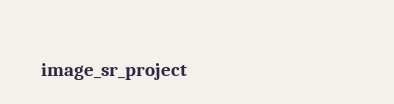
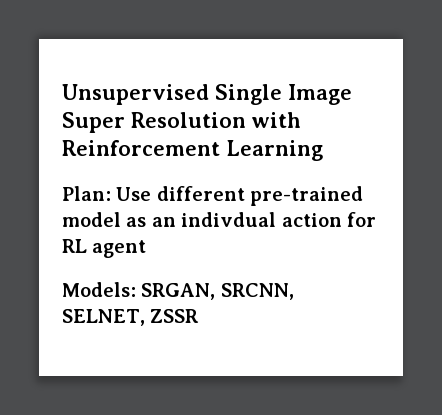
- image_sr_project
+ Unsupervised Single Image Super Resolution with Reinforcement Learning
+ Plan: Use different pre-trained model as an indivdual action for RL agent
+ Models: SRGAN, SRCNN, SELNET, ZSSR

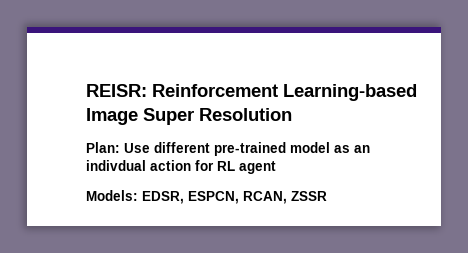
- Unsupervised Single Image Super Resolution with Reinforcement Learning
+ REISR: Reinforcement Learning-based Image Super Resolution
- Models: SRGAN, SRCNN, SELNET, ZSSR
+ Models: EDSR, ESPCN, RCAN, ZSSR

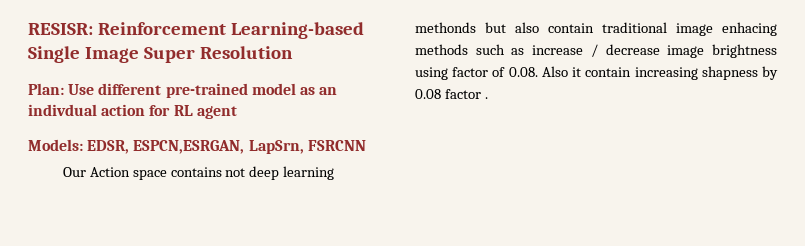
- REISR: Reinforcement Learning-based Image Super Resolution
+ RESISR: Reinforcement Learning-based Single Image Super Resolution
- Models: EDSR, ESPCN, RCAN, ZSSR
+ Models: EDSR, ESPCN,ESRGAN, LapSrn, FSRCNN
+ Our Action space contains not deep learning methonds but also contain traditional image enhacing methods such as increase / decrease image brightness using factor of 0.08. Also it contain increasing shapness by 0.08 factor .

